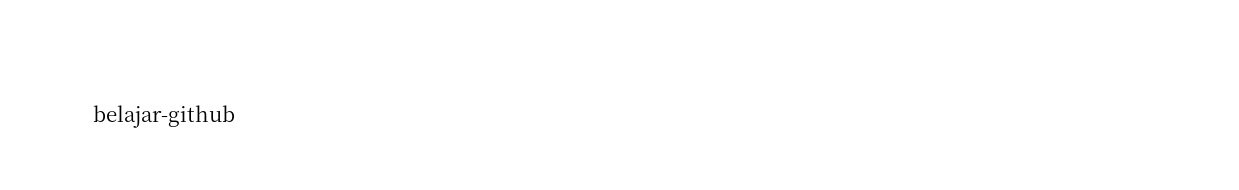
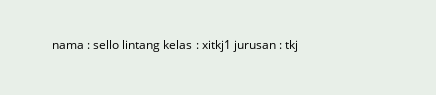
- belajar-github
+ nama : sello lintang kelas : xitkj1 jurusan : tkj

